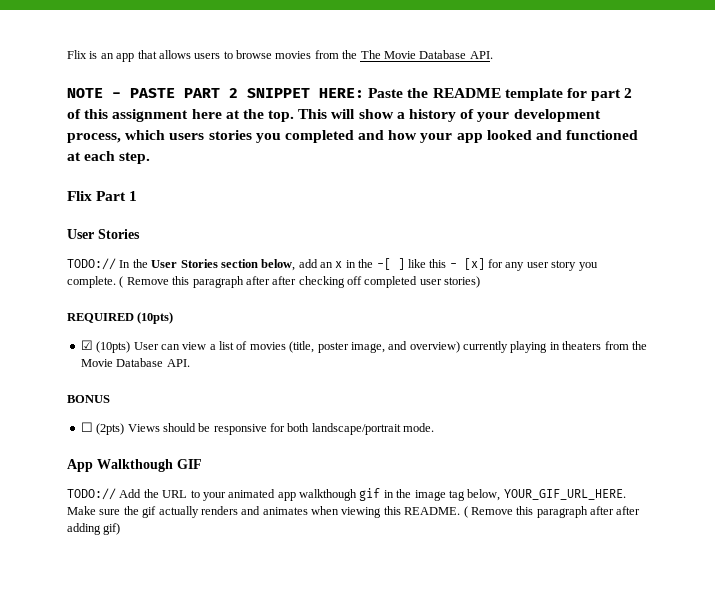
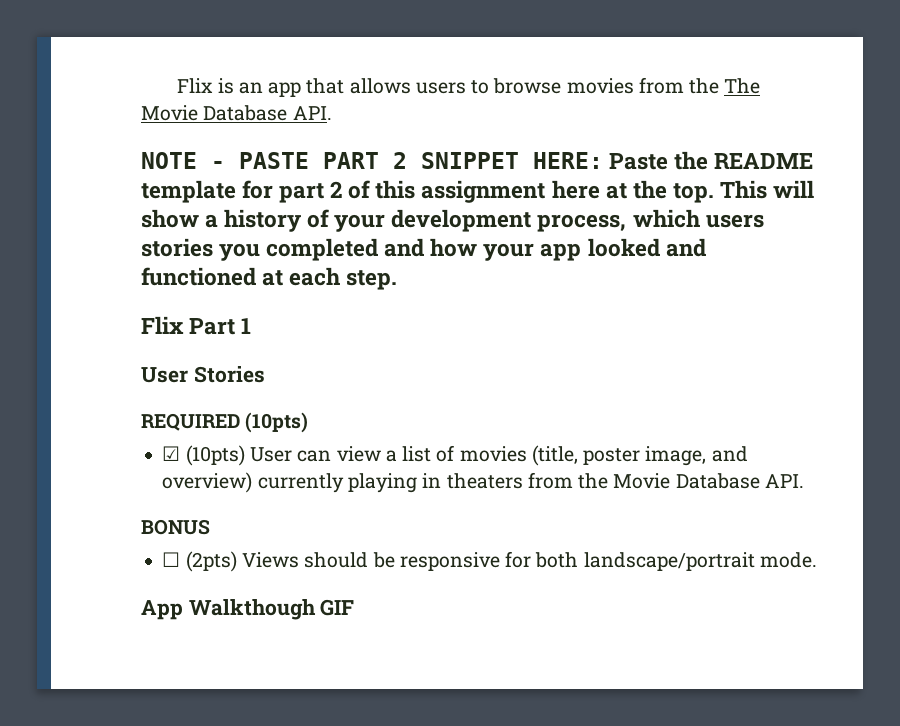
- TODO:// In the User Stories section below, add an x in the -[ ] like this - [x] for any user story you complete. ( Remove this paragraph after after checking off completed user stories)
- TODO:// Add the URL to your animated app walkthough gif in the image tag below, YOUR_GIF_URL_HERE. Make sure the gif actually renders and animates when viewing this README. ( Remove this paragraph after after adding gif)

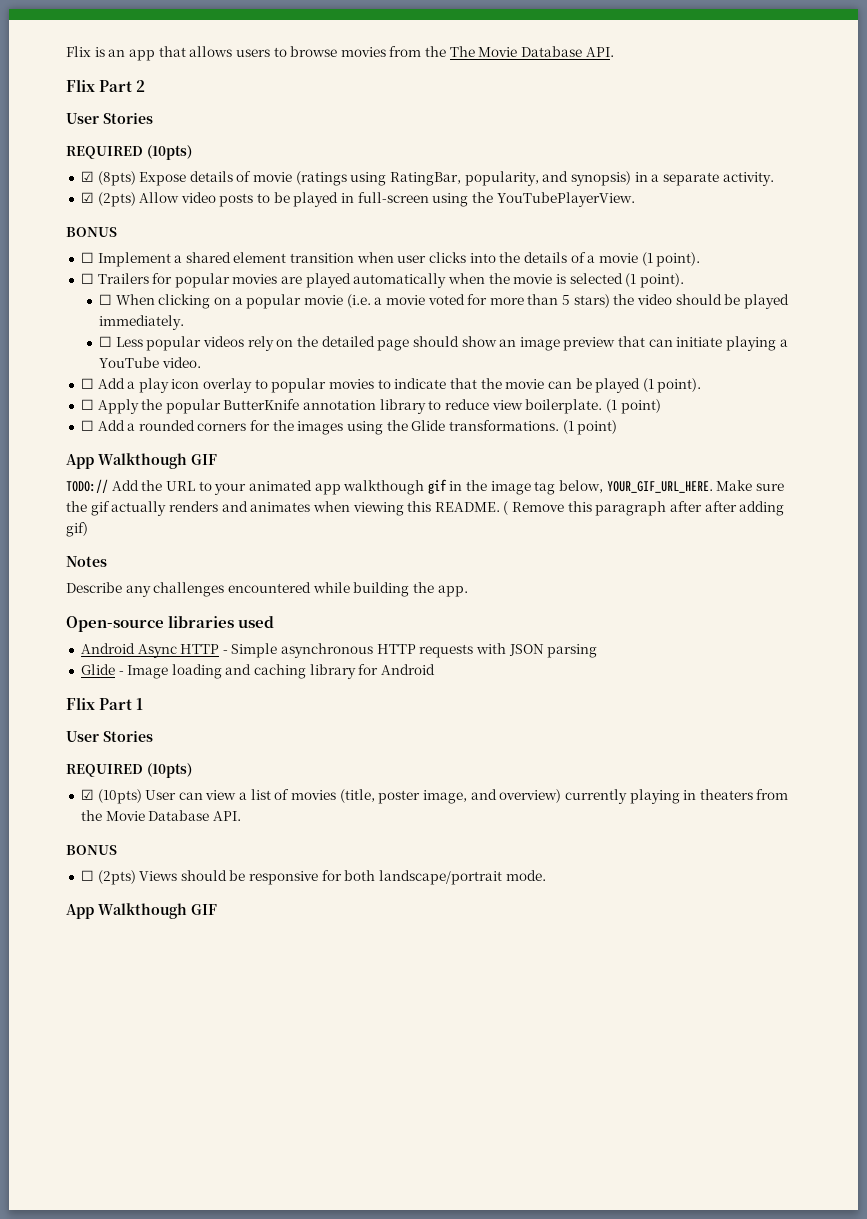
- NOTE - PASTE PART 2 SNIPPET HERE: Paste the README template for part 2 of this assignment here at the top. This will show a history of your development process, which users stories you completed and how your app looked and functioned at each step.
+ Flix Part 2
+ User Stories
+ REQUIRED (10pts)
+ ☑ (8pts) Expose details of movie (ratings using RatingBar, popularity, and synopsis) in a separate activity.
+ ☑ (2pts) Allow video posts to be played in full-screen using the YouTubePlayerView.
+ BONUS
+ ☐ Implement a shared element transition when user clicks into the details of a movie (1 point).
+ ☐ Trailers for popular movies are played automatically when the movie is selected (1 point).
+ ☐ When clicking on a popular movie (i.e. a movie voted for more than 5 stars) the video should be played immediately.
+ ☐ Less popular videos rely on the detailed page should show an image preview that can initiate playing a YouTube video.
+ ☐ Add a play icon overlay to popular movies to indicate that the movie can be played (1 point).
+ ☐ Apply the popular ButterKnife annotation library to reduce view boilerplate. (1 point)
+ ☐ Add a rounded corners for the images using the Glide transformations. (1 point)
+ App Walkthough GIF
+ TODO:// Add the URL to your animated app walkthough gif in the image tag below, YOUR_GIF_URL_HERE. Make sure the gif actually renders and animates when viewing this README. ( Remove this paragraph after after adding gif)
+ Notes
+ Describe any challenges encountered while building the app.
+ Open-source libraries used
+ Android Async HTTP - Simple asynchronous HTTP requests with JSON parsing
+ Glide - Image loading and caching library for Android

